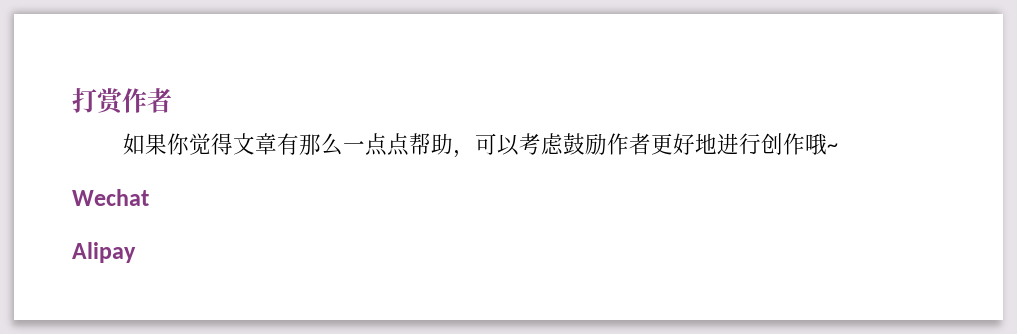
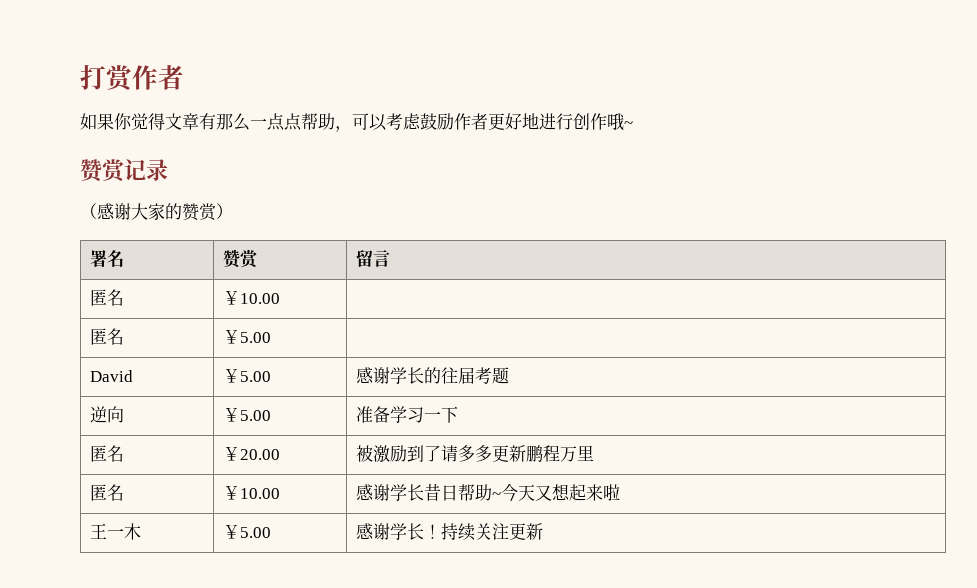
- Wechat
- Alipay
+ 赞赏记录
+ （感谢大家的赞赏）
+ 署名 | 赞赏 | 留言
+ 匿名 | ￥10.00 |
+ 匿名 | ￥5.00 |
+ David | ￥5.00 | 感谢学长的往届考题
+ 逆向 | ￥5.00 | 准备学习一下
+ 匿名 | ￥20.00 | 被激励到了请多多更新鹏程万里
+ 匿名 | ￥10.00 | 感谢学长昔日帮助~今天又想起来啦
+ 王一木 | ￥5.00 | 感谢学长！持续关注更新

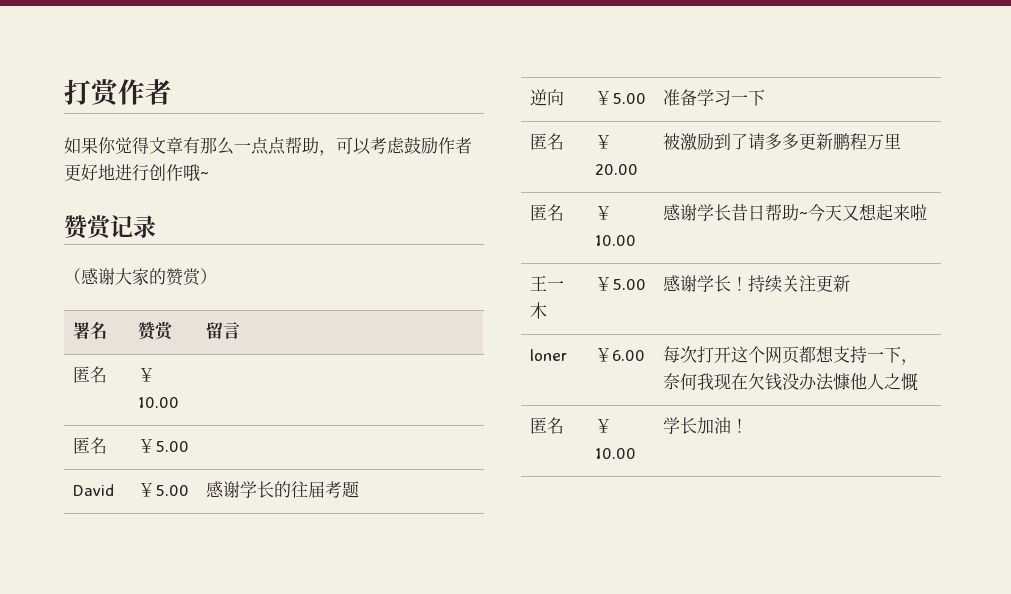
+ loner | ￥6.00 | 每次打开这个网页都想支持一下，奈何我现在欠钱没办法慷他人之慨
+ 匿名 | ￥10.00 | 学长加油！

